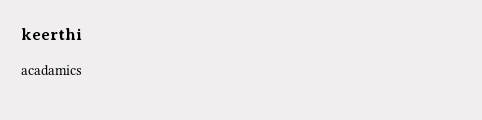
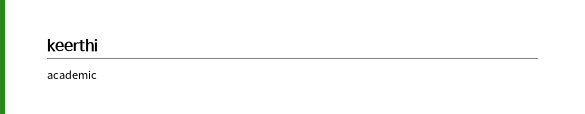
- acadamics
+ academic

